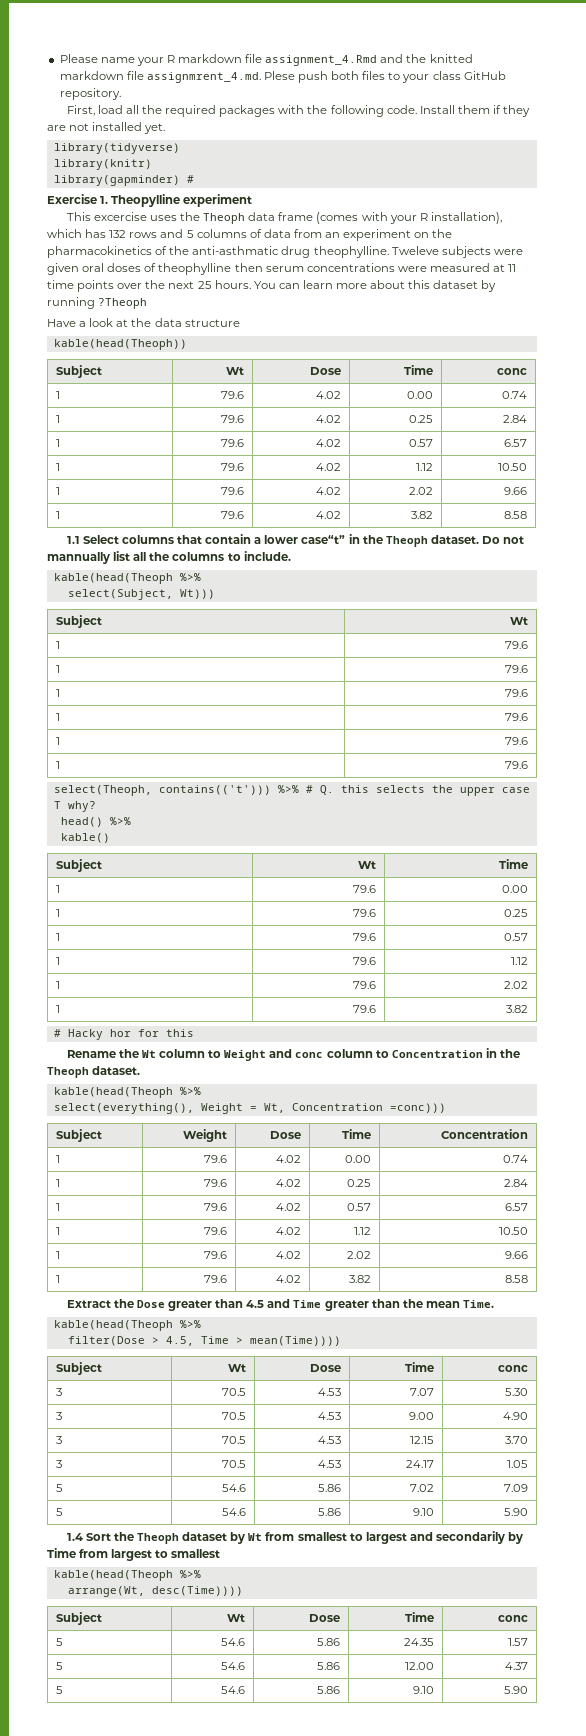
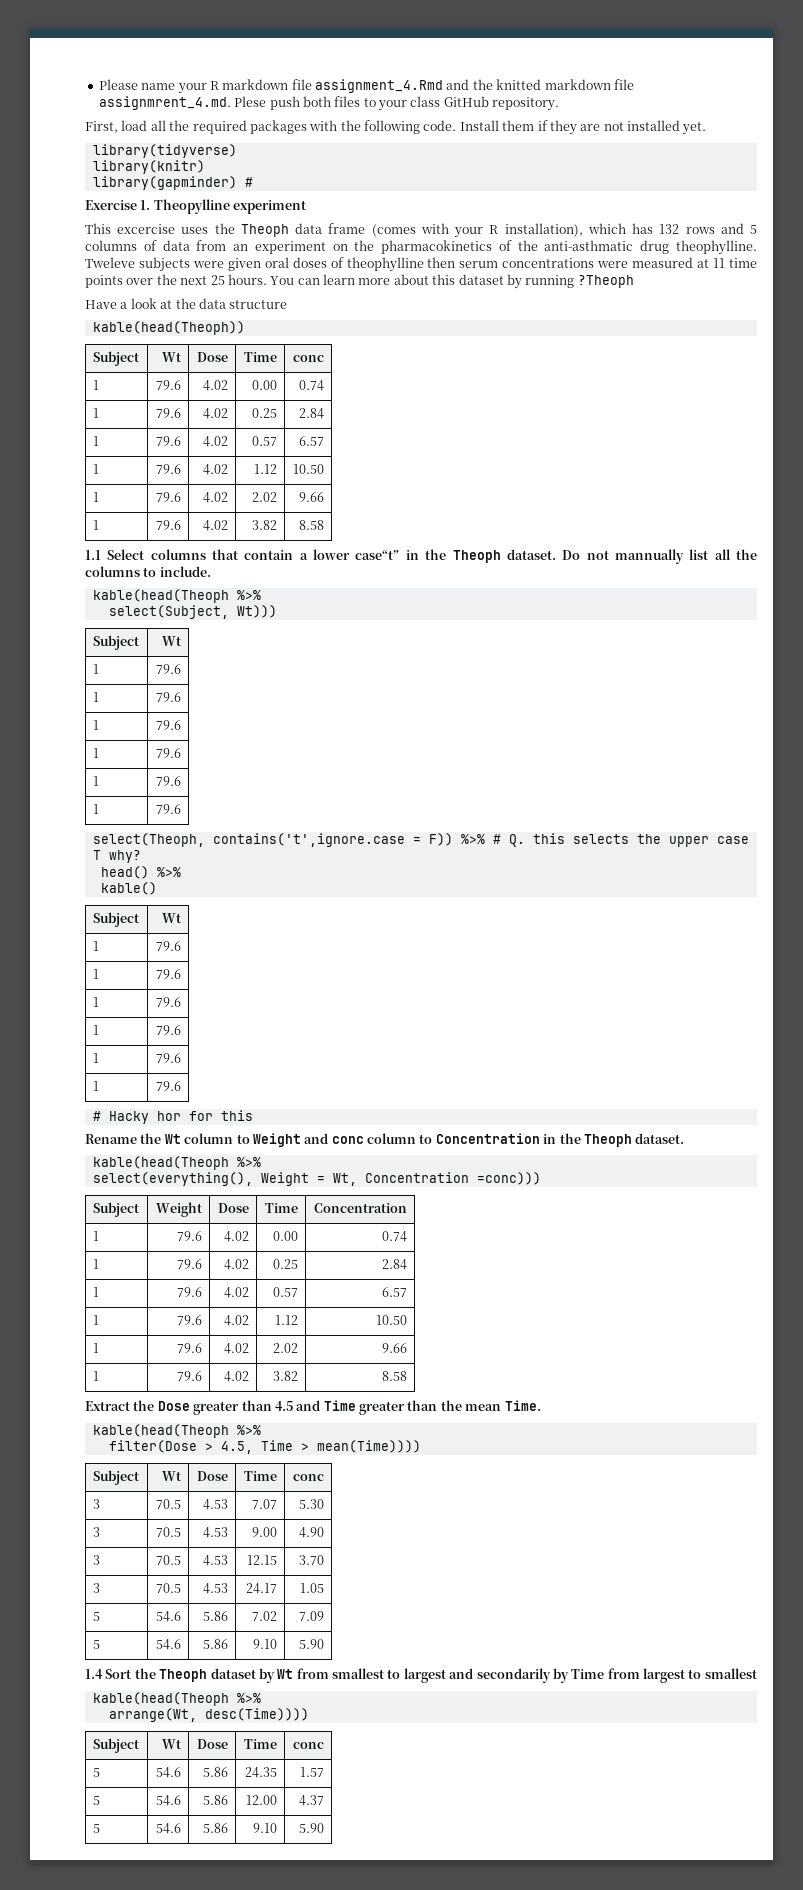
- select(Theoph, contains(('t'))) %>% # Q. this selects the upper case T why?
+ select(Theoph, contains('t',ignore.case = F)) %>% # Q. this selects the upper case T why?
  kable()
- Subject | Wt | Time
- 1 | 79.6 | 0.00
- 1 | 79.6 | 0.25
- 1 | 79.6 | 0.57
- 1 | 79.6 | 1.12
- 1 | 79.6 | 2.02
- 1 | 79.6 | 3.82
+ Subject | Wt
+ 1 | 79.6
+ 1 | 79.6
+ 1 | 79.6
+ 1 | 79.6
+ 1 | 79.6
+ 1 | 79.6

